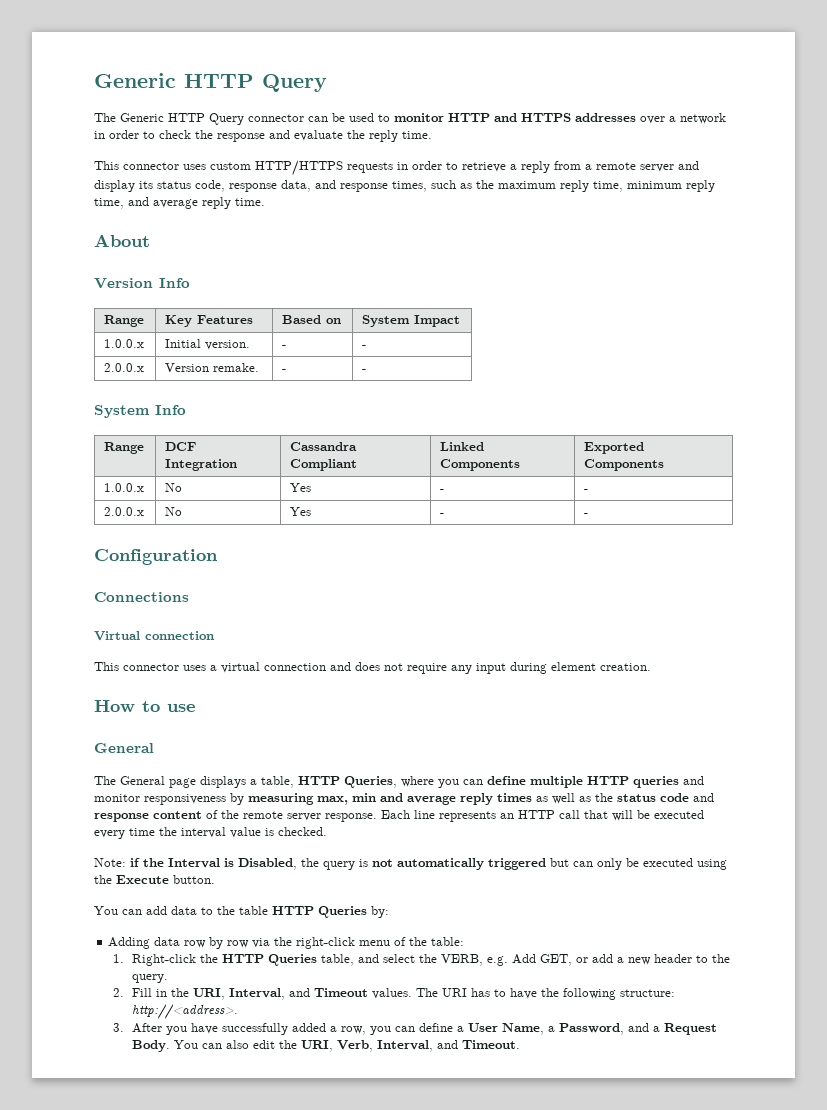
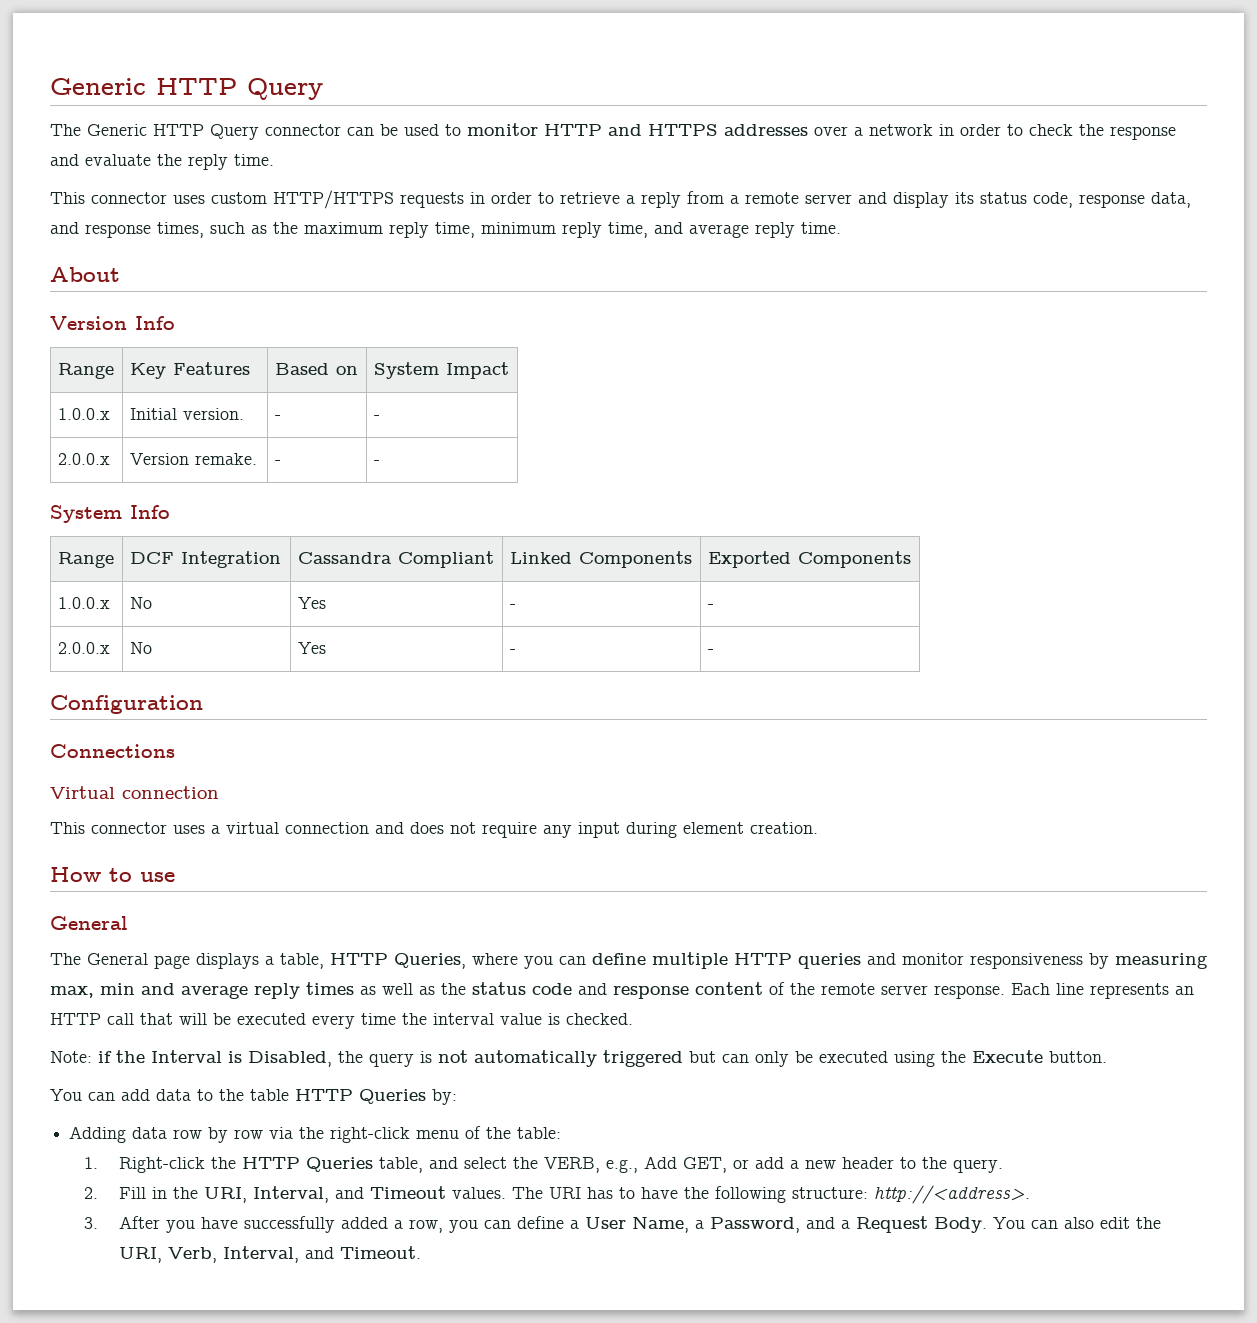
- 1. Right-click the HTTP Queries table, and select the VERB, e.g. Add GET, or add a new header to the query.
+ 1. Right-click the HTTP Queries table, and select the VERB, e.g., Add GET, or add a new header to the query.

